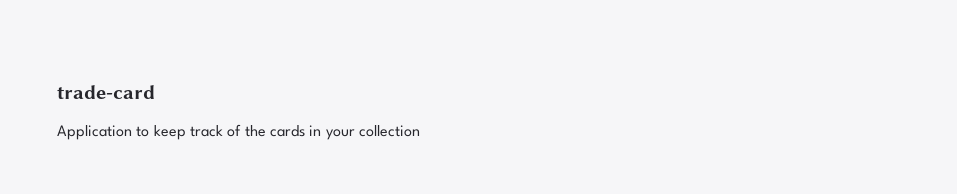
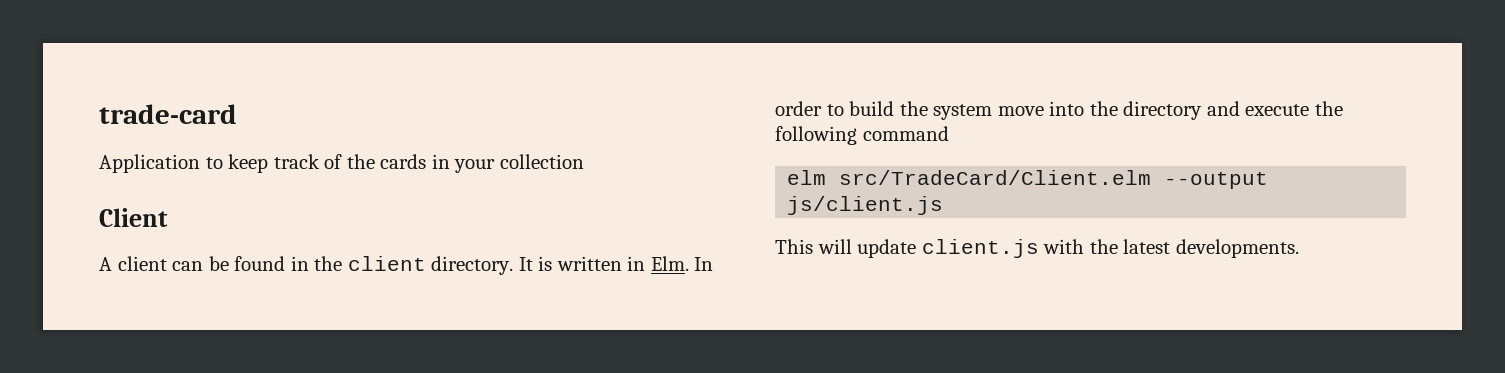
+ Client
+ A client can be found in the client directory. It is written in Elm. In order to build the system move into the directory and execute the following command
+ elm src/TradeCard/Client.elm --output js/client.js
+ This will update client.js with the latest developments.

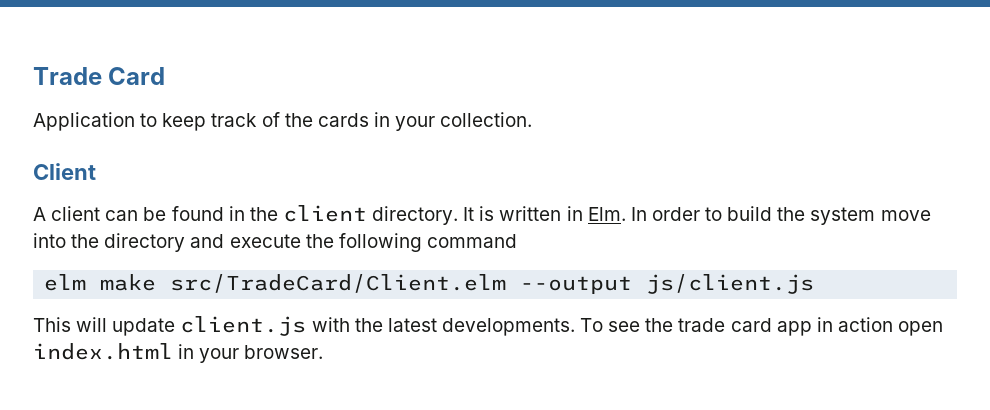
- trade-card
+ Trade Card
- Application to keep track of the cards in your collection
+ Application to keep track of the cards in your collection.
- elm src/TradeCard/Client.elm --output js/client.js
+ elm make src/TradeCard/Client.elm --output js/client.js
+ To see the trade card app in action open index.html in your browser.

